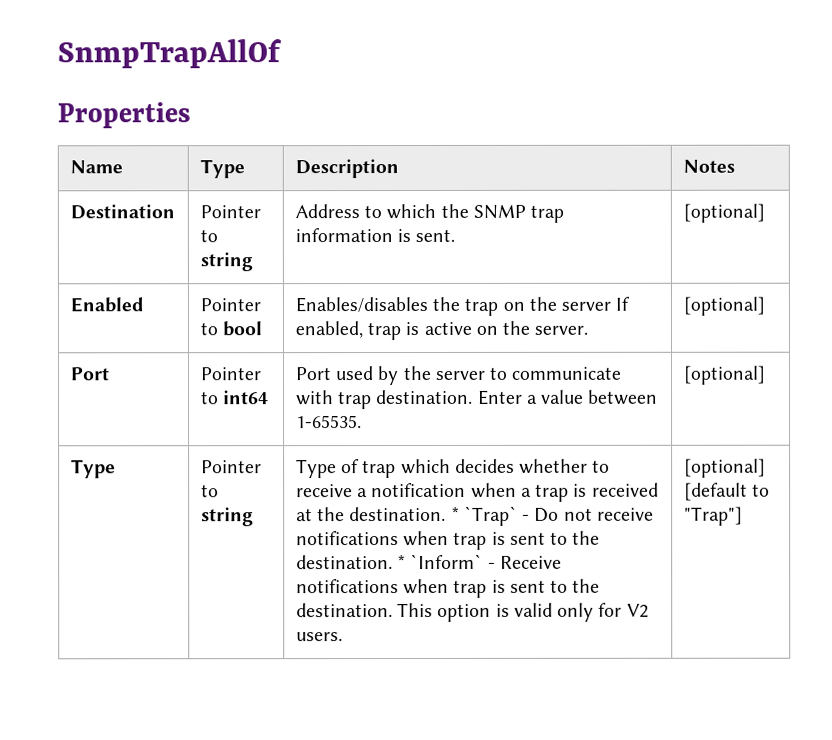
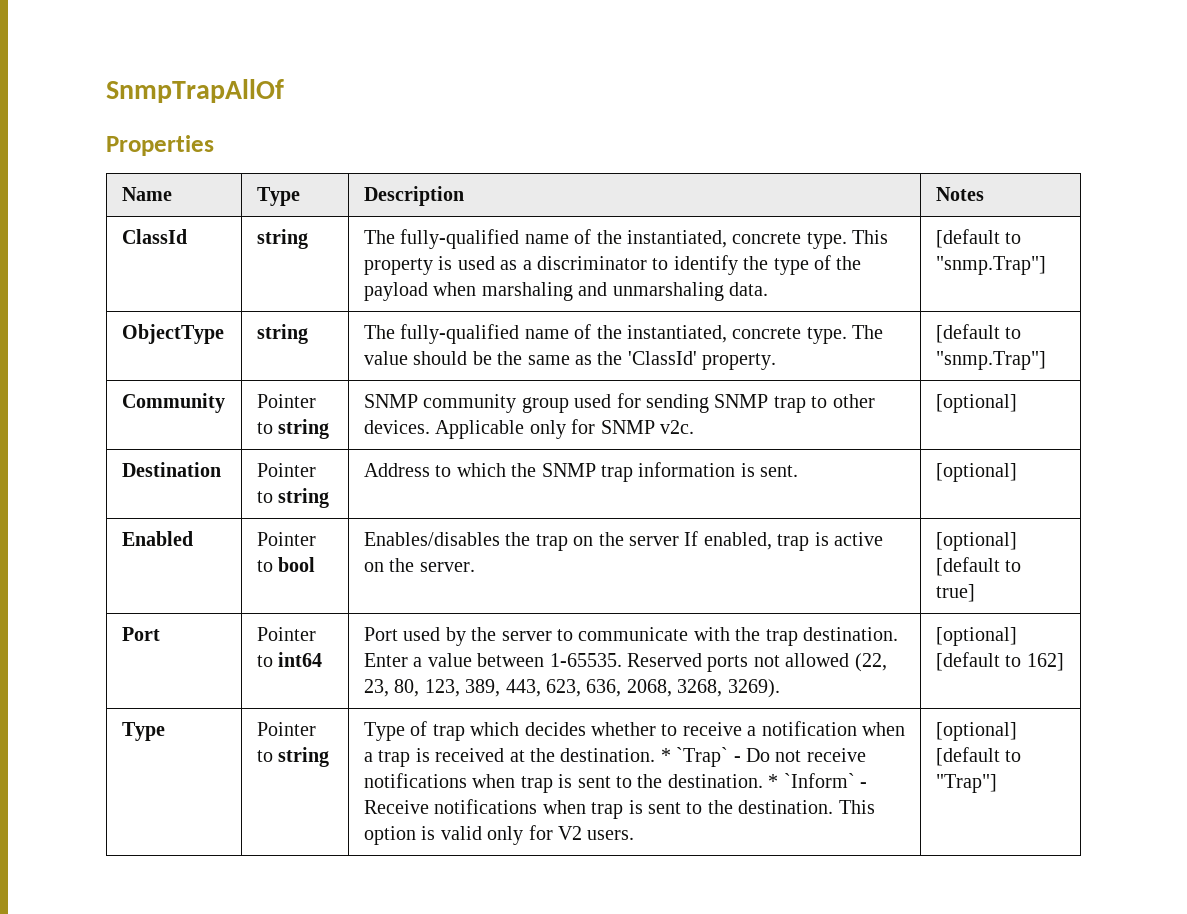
+ ClassId | string | The fully-qualified name of the instantiated, concrete type. This property is used as a discriminator to identify the type of the payload when marshaling and unmarshaling data. | [default to "snmp.Trap"]
+ ObjectType | string | The fully-qualified name of the instantiated, concrete type. The value should be the same as the 'ClassId' property. | [default to "snmp.Trap"]
+ Community | Pointer to string | SNMP community group used for sending SNMP trap to other devices. Applicable only for SNMP v2c. | [optional]
- Enabled | Pointer to bool | Enables/disables the trap on the server If enabled, trap is active on the server. | [optional]
+ Enabled | Pointer to bool | Enables/disables the trap on the server If enabled, trap is active on the server. | [optional] [default to true]
- Port | Pointer to int64 | Port used by the server to communicate with trap destination. Enter a value between 1-65535. | [optional]
+ Port | Pointer to int64 | Port used by the server to communicate with the trap destination. Enter a value between 1-65535. Reserved ports not allowed (22, 23, 80, 123, 389, 443, 623, 636, 2068, 3268, 3269). | [optional] [default to 162]

